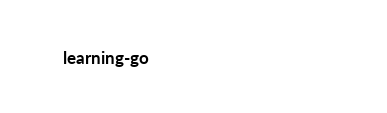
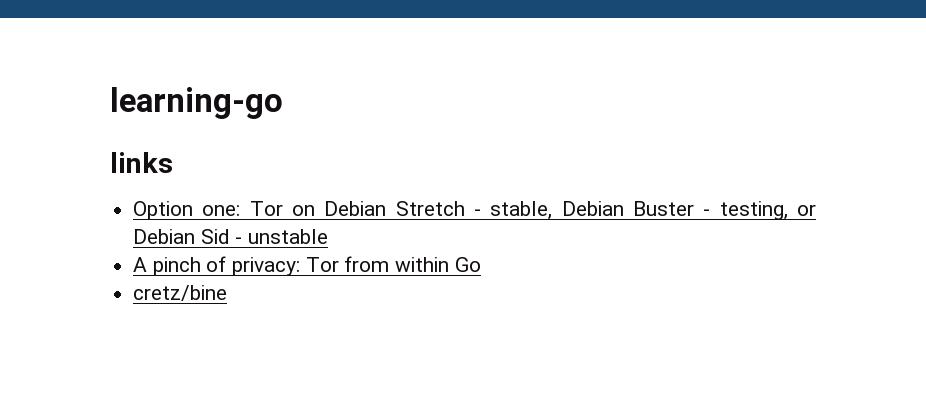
+ links
+ Option one: Tor on Debian Stretch - stable, Debian Buster - testing, or Debian Sid - unstable
+ A pinch of privacy: Tor from within Go
+ cretz/bine

